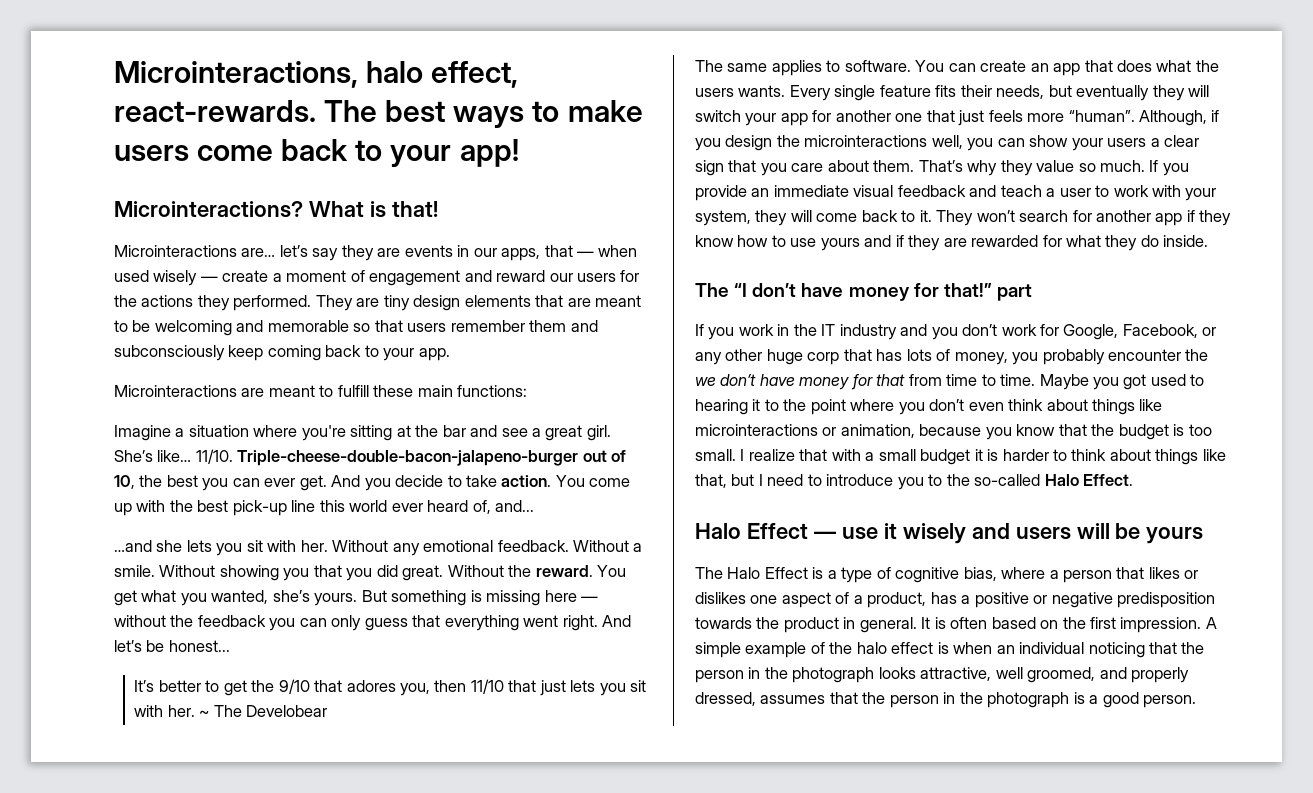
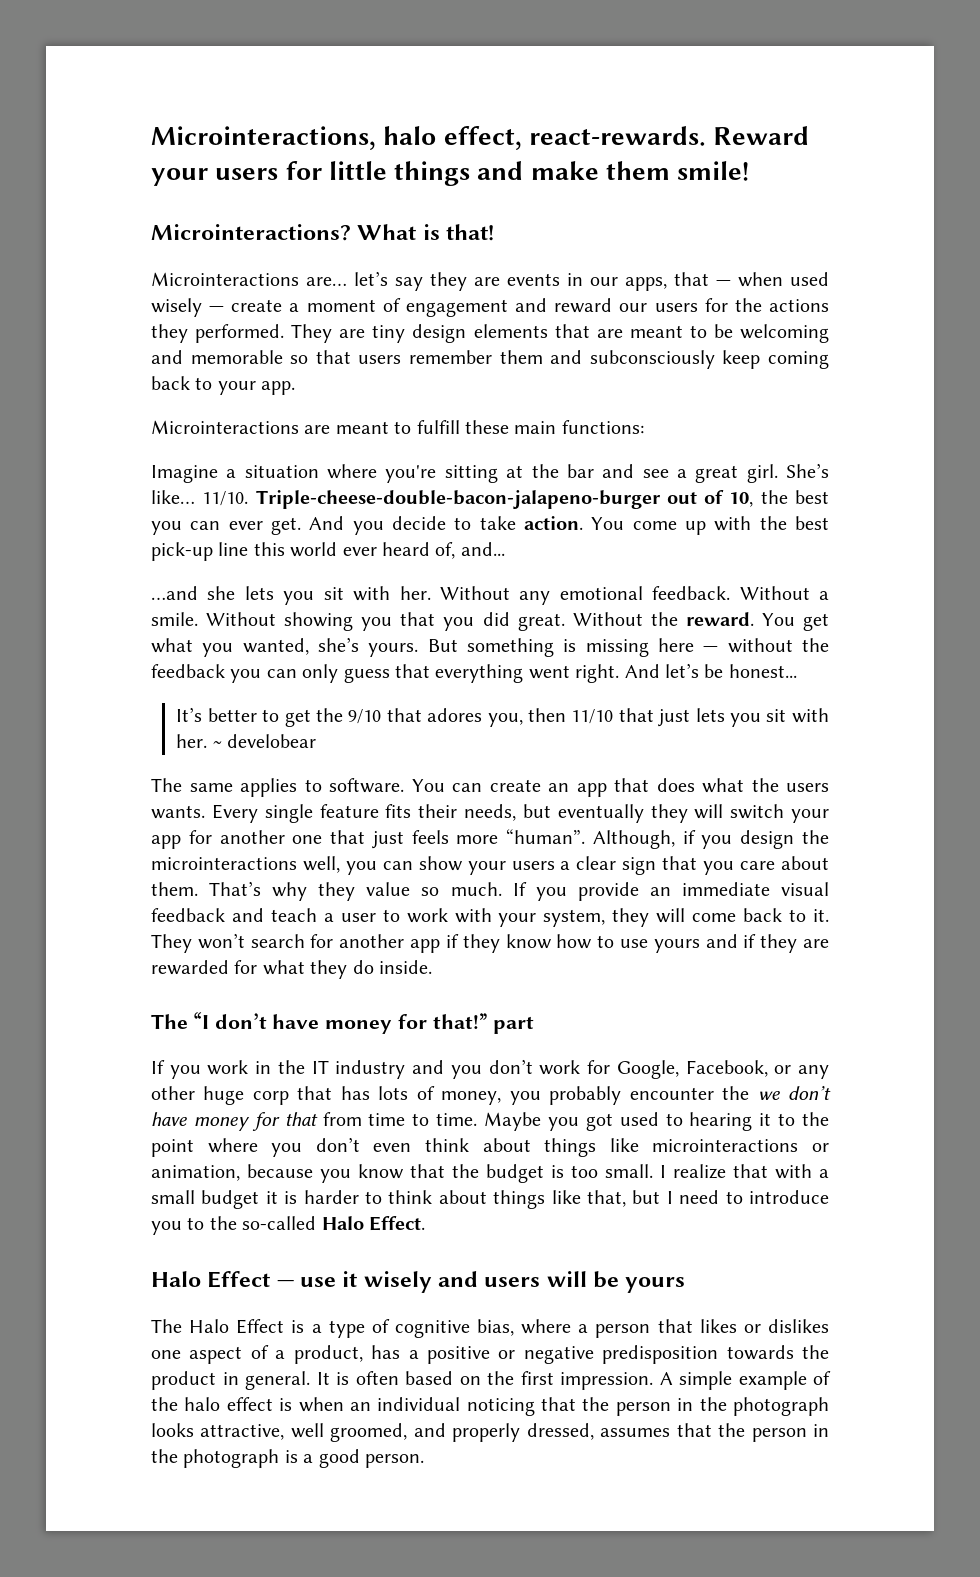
- The best ways to make users come back to your app!
+ Reward your users for little things and make them smile!
- ~ The Develobear
+ ~ develobear

